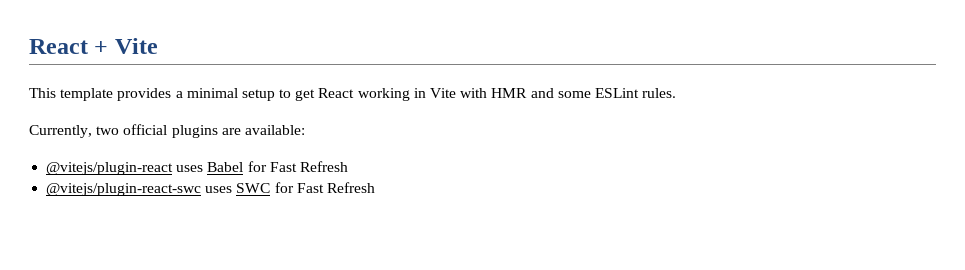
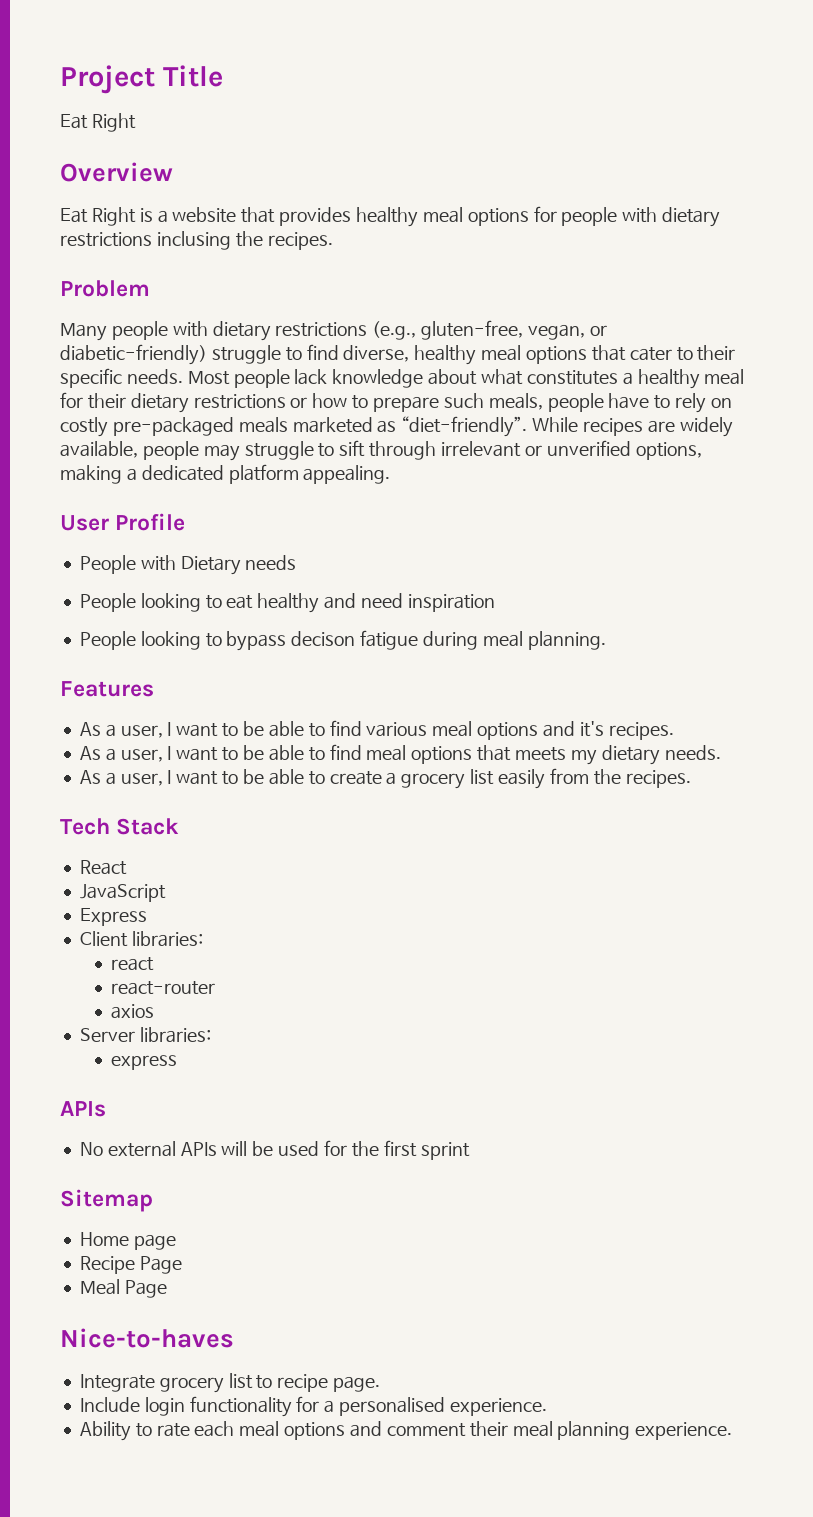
- React + Vite
- This template provides a minimal setup to get React working in Vite with HMR and some ESLint rules.
- Currently, two official plugins are available:
- @vitejs/plugin-react uses Babel for Fast Refresh
- @vitejs/plugin-react-swc uses SWC for Fast Refresh
+ Project Title
+ Eat Right
+ Overview
+ Eat Right is a website that provides healthy meal options for people with dietary restrictions inclusing the recipes.
+ Problem
+ Many people with dietary restrictions (e.g., gluten-free, vegan, or diabetic-friendly) struggle to find diverse, healthy meal options that cater to their specific needs. Most people lack knowledge about what constitutes a healthy meal for their dietary restrictions or how to prepare such meals, people have to rely on costly pre-packaged meals marketed as “diet-friendly”. While recipes are widely available, people may struggle to sift through irrelevant or unverified options, making a dedicated platform appealing.
+ User Profile
+ People with Dietary needs
+ People looking to eat healthy and need inspiration
+ People looking to bypass decison fatigue during meal planning.
+ Features
+ As a user, I want to be able to find various meal options and it's recipes.
+ As a user, I want to be able to find meal options that meets my dietary needs.
+ As a user, I want to be able to create a grocery list easily from the recipes.
+ Tech Stack
+ React
+ JavaScript
+ Express
+ Client libraries:
+ react
+ react-router
+ axios
+ Server libraries:
+ express
+ APIs
+ No external APIs will be used for the first sprint
+ Sitemap
+ Home page
+ Recipe Page
+ Meal Page
+ Nice-to-haves
+ Integrate grocery list to recipe page.
+ Include login functionality for a personalised experience.
+ Ability to rate each meal options and comment their meal planning experience.

